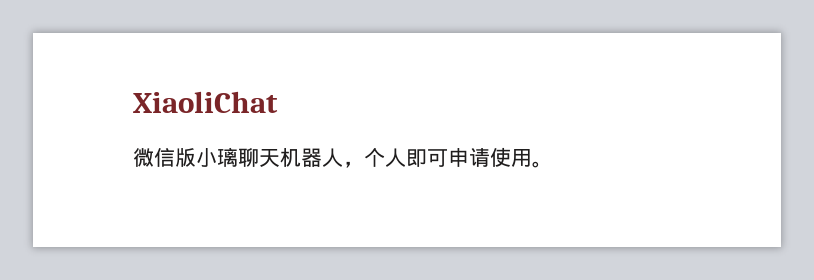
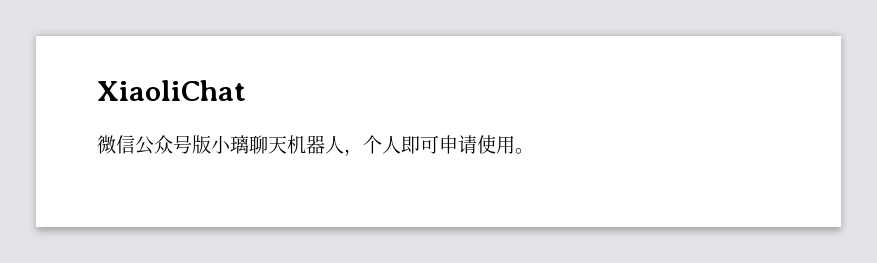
- 微信版小璃聊天机器人，个人即可申请使用。
+ 微信公众号版小璃聊天机器人，个人即可申请使用。

